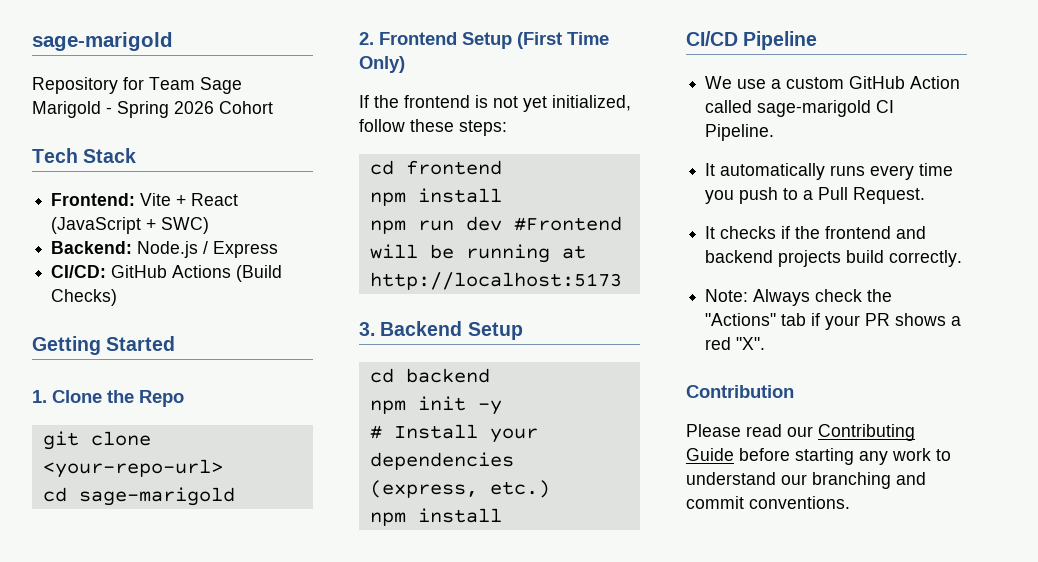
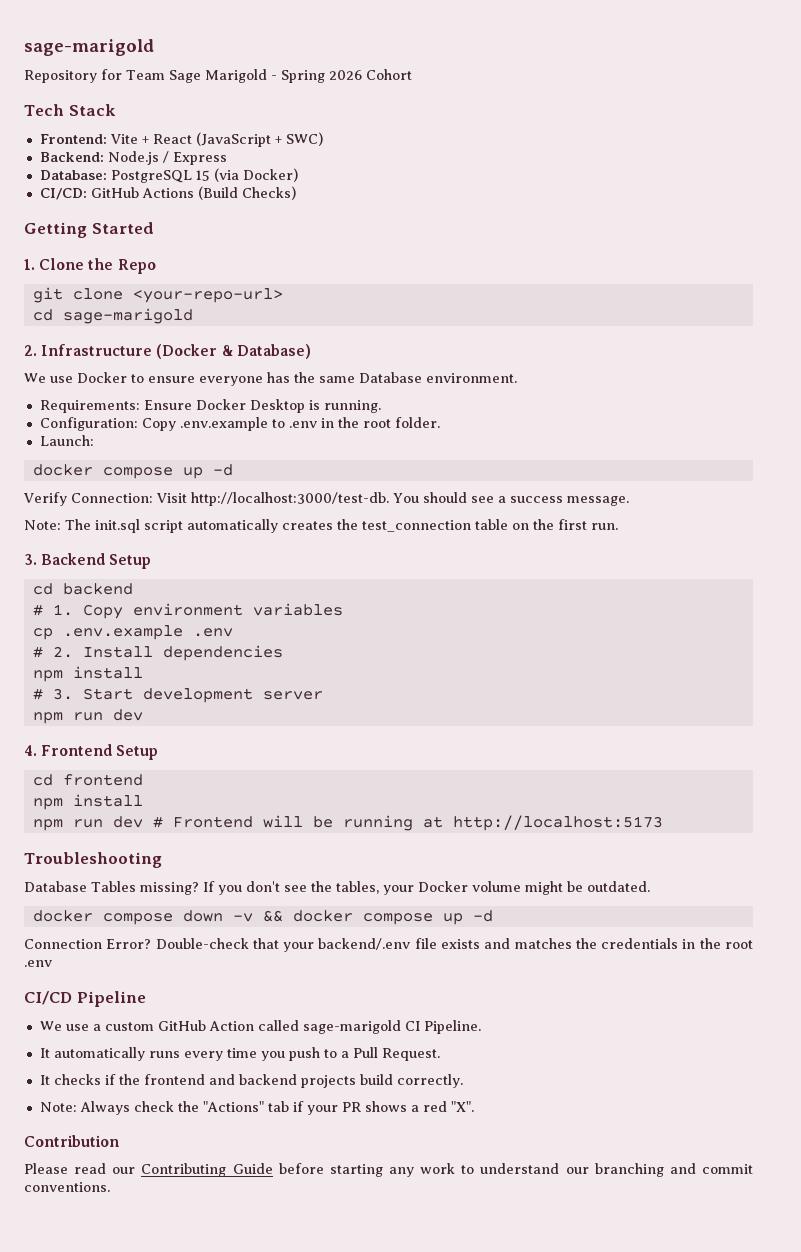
+ Database: PostgreSQL 15 (via Docker)
- 2. Frontend Setup (First Time Only)
- If the frontend is not yet initialized, follow these steps:
+ 2. Infrastructure (Docker & Database)
+ We use Docker to ensure everyone has the same Database environment.
+ Requirements: Ensure Docker Desktop is running.
+ Configuration: Copy .env.example to .env in the root folder.
+ Launch:
+ docker compose up -d
+ Verify Connection: Visit http://localhost:3000/test-db. You should see a success message.
+ Note: The init.sql script automatically creates the test_connection table on the first run.
+ 3. Backend Setup
+ cd backend
+ # 1. Copy environment variables
+ cp .env.example .env
+ # 2. Install dependencies
+ npm install
+ # 3. Start development server
+ npm run dev
+ 4. Frontend Setup
- npm run dev #Frontend will be running at http://localhost:5173
+ npm run dev # Frontend will be running at http://localhost:5173
- 3. Backend Setup
- cd backend
- npm init -y
- # Install your dependencies (express, etc.)
- npm install
+ Troubleshooting
+ Database Tables missing? If you don't see the tables, your Docker volume might be outdated.
+ docker compose down -v && docker compose up -d
+ Connection Error? Double-check that your backend/.env file exists and matches the credentials in the root .env

